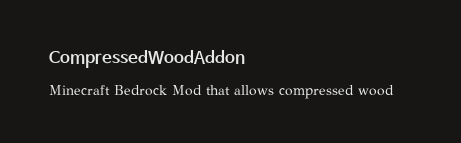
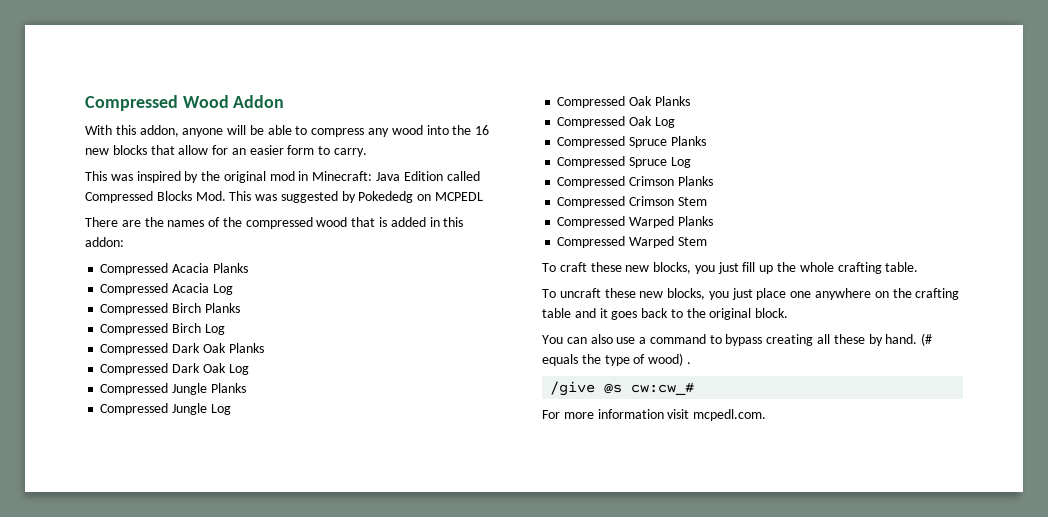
- CompressedWoodAddon
- Minecraft Bedrock Mod that allows compressed wood
+ Compressed Wood Addon
+ With this addon, anyone will be able to compress any wood into the 16 new blocks that allow for an easier form to carry.
+ This was inspired by the original mod in Minecraft: Java Edition called Compressed Blocks Mod. This was suggested by Pokededg on MCPEDL
+ There are the names of the compressed wood that is added in this addon:
+ Compressed Acacia Planks
+ Compressed Acacia Log
+ Compressed Birch Planks
+ Compressed Birch Log
+ Compressed Dark Oak Planks
+ Compressed Dark Oak Log
+ Compressed Jungle Planks
+ Compressed Jungle Log
+ Compressed Oak Planks
+ Compressed Oak Log
+ Compressed Spruce Planks
+ Compressed Spruce Log
+ Compressed Crimson Planks
+ Compressed Crimson Stem
+ Compressed Warped Planks
+ Compressed Warped Stem
+ To craft these new blocks, you just fill up the whole crafting table.
+ To uncraft these new blocks, you just place one anywhere on the crafting table and it goes back to the original block.
+ You can also use a command to bypass creating all these by hand. (# equals the type of wood) .
+ /give @s cw:cw_#
+ For more information visit mcpedl.com.

